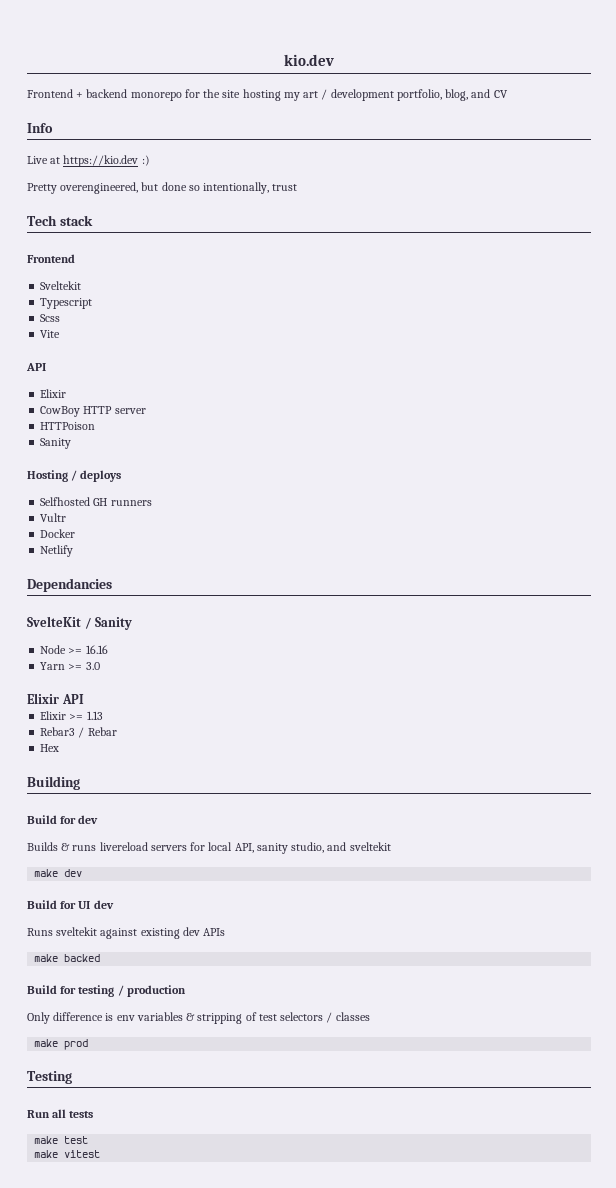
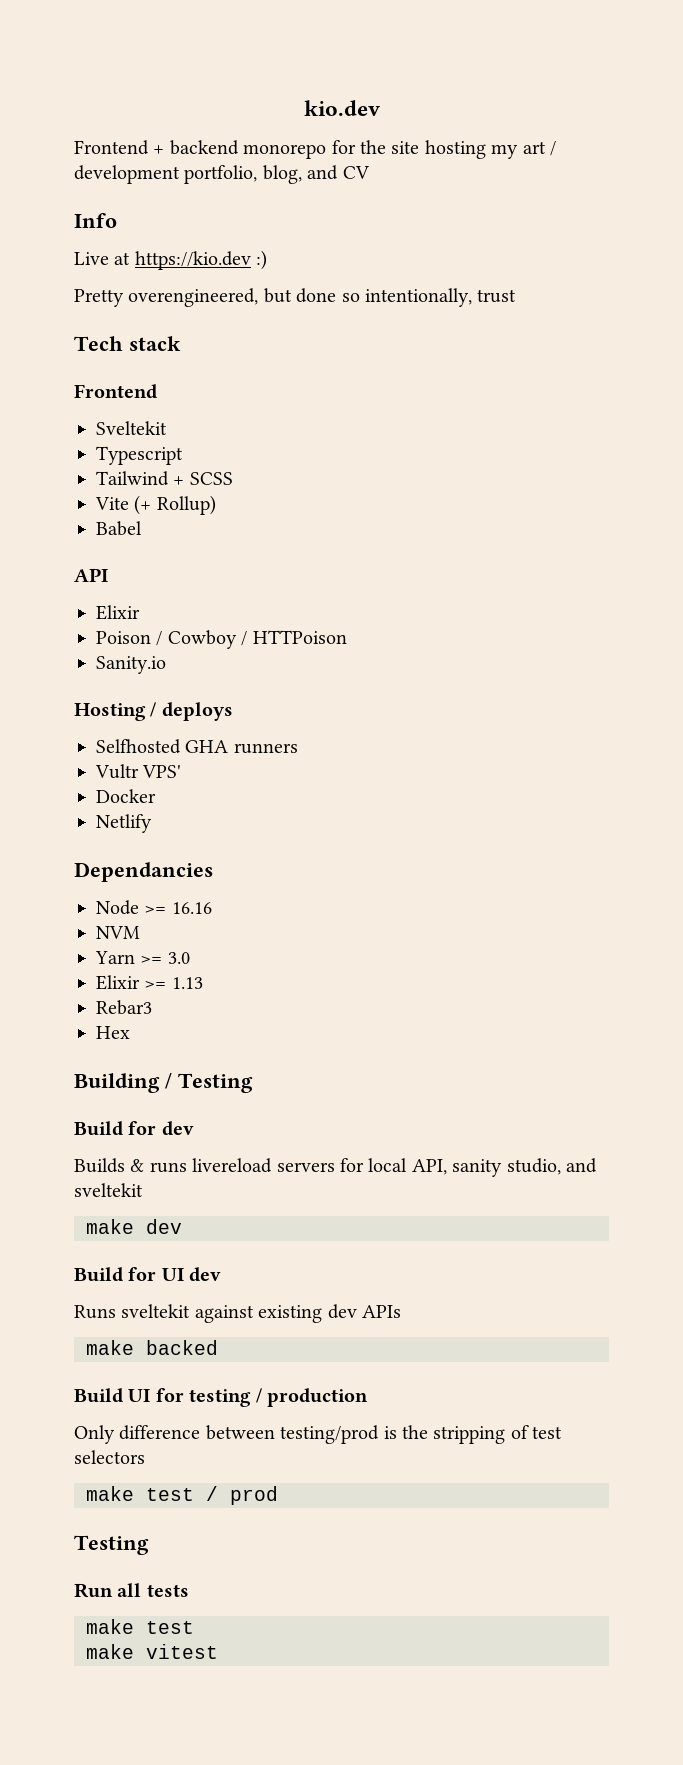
- Scss
- Vite
+ Tailwind + SCSS
+ Vite (+ Rollup)
+ Babel
  API
  Elixir
- CowBoy HTTP server
- HTTPoison
- Sanity
+ Poison / Cowboy / HTTPoison
+ Sanity.io
- Selfhosted GH runners
+ Selfhosted GHA runners
- Vultr
+ Vultr VPS'
- SvelteKit / Sanity
+ NVM
- Elixir API
- Rebar3 / Rebar
+ Rebar3
- Building
+ Building / Testing
- Build for testing / production
+ Build UI for testing / production
- Only difference is env variables & stripping of test selectors / classes
- make prod
+ Only difference between testing/prod is the stripping of test selectors
+ make test / prod

